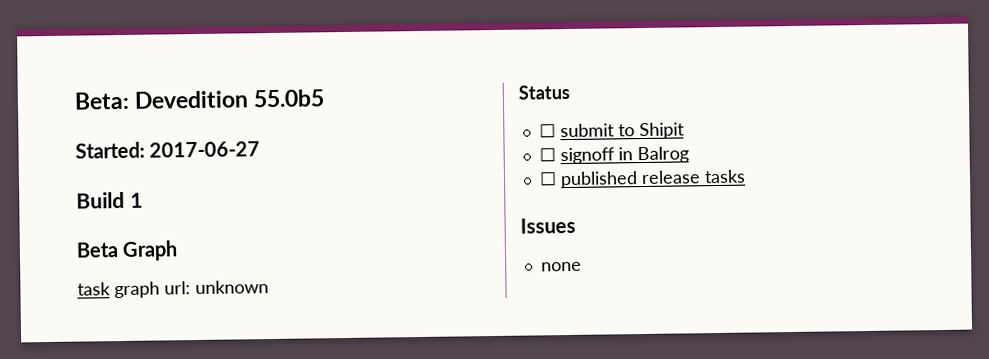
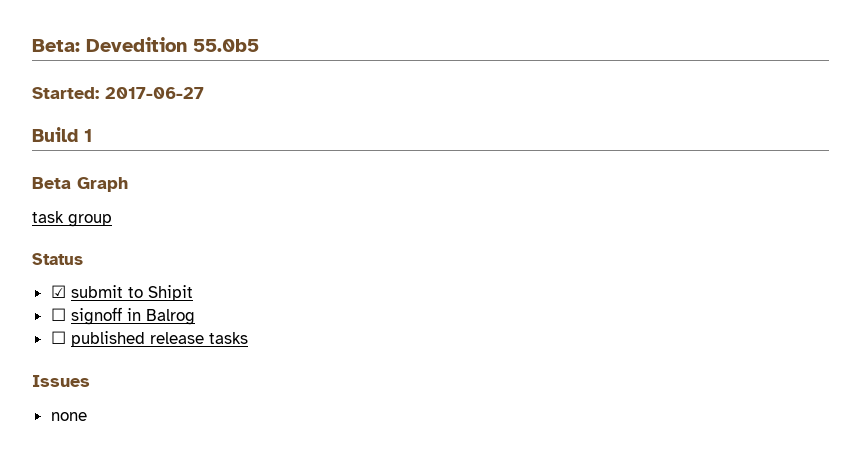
- task graph url: unknown
+ task group
- ☐ submit to Shipit
+ ☑ submit to Shipit

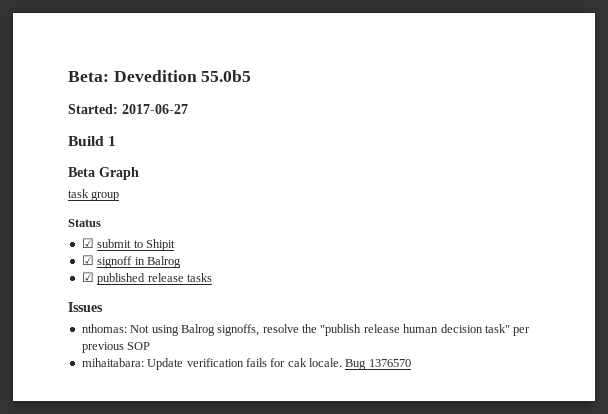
- ☐ signoff in Balrog
+ ☑ signoff in Balrog
- ☐ published release tasks
+ ☑ published release tasks
- none
+ nthomas: Not using Balrog signoffs, resolve the "publish release human decision task" per previous SOP
+ mihaitabara: Update verification fails for cak locale. Bug 1376570

